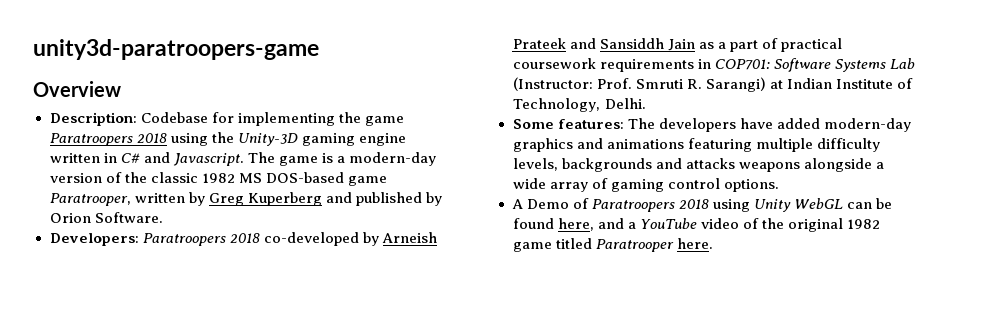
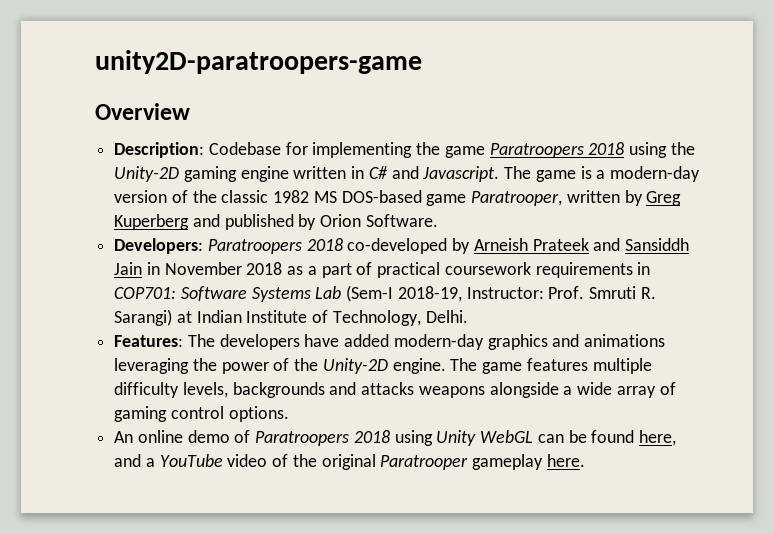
- unity3d-paratroopers-game
+ unity2D-paratroopers-game
- Description: Codebase for implementing the game Paratroopers 2018 using the Unity-3D gaming engine written in C# and Javascript.
+ Description: Codebase for implementing the game Paratroopers 2018 using the Unity-2D gaming engine written in C# and Javascript.
- Developers: Paratroopers 2018 co-developed by Arneish Prateek and Sansiddh Jain as a part of practical coursework requirements in COP701: Software Systems Lab (Instructor: Prof. Smruti R. Sarangi) at Indian Institute of Technology, Delhi.
+ Developers: Paratroopers 2018 co-developed by Arneish Prateek and Sansiddh Jain in November 2018 as a part of practical coursework requirements in COP701: Software Systems Lab (Sem-I 2018-19, Instructor: Prof. Smruti R. Sarangi) at Indian Institute of Technology, Delhi.
- Some features: The developers have added modern-day graphics and animations featuring multiple difficulty levels, backgrounds and attacks weapons alongside a wide array of gaming control options.
+ Features: The developers have added modern-day graphics and animations leveraging the power of the Unity-2D engine. The game features multiple difficulty levels, backgrounds and attacks weapons alongside a wide array of gaming control options.
- A Demo of Paratroopers 2018 using Unity WebGL can be found here, and a YouTube video of the original 1982 game titled Paratrooper here.
+ An online demo of Paratroopers 2018 using Unity WebGL can be found here, and a YouTube video of the original Paratrooper gameplay here.

